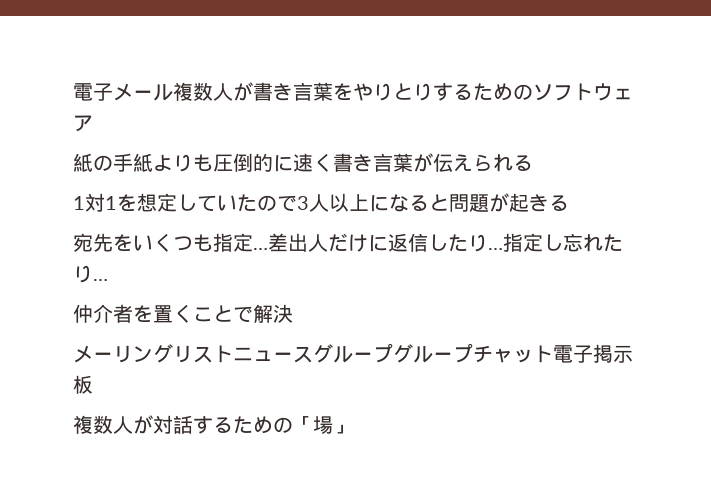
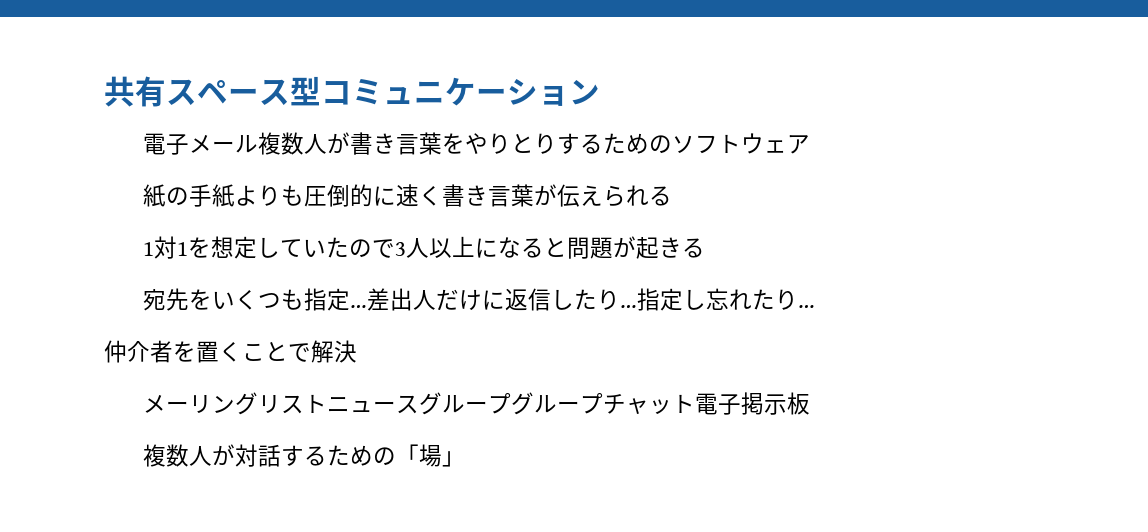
+ 共有スペース型コミュニケーション

